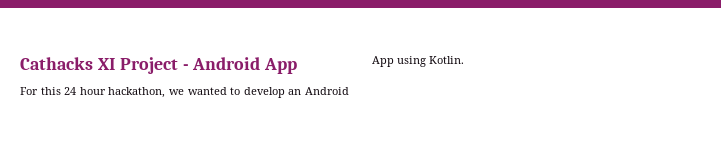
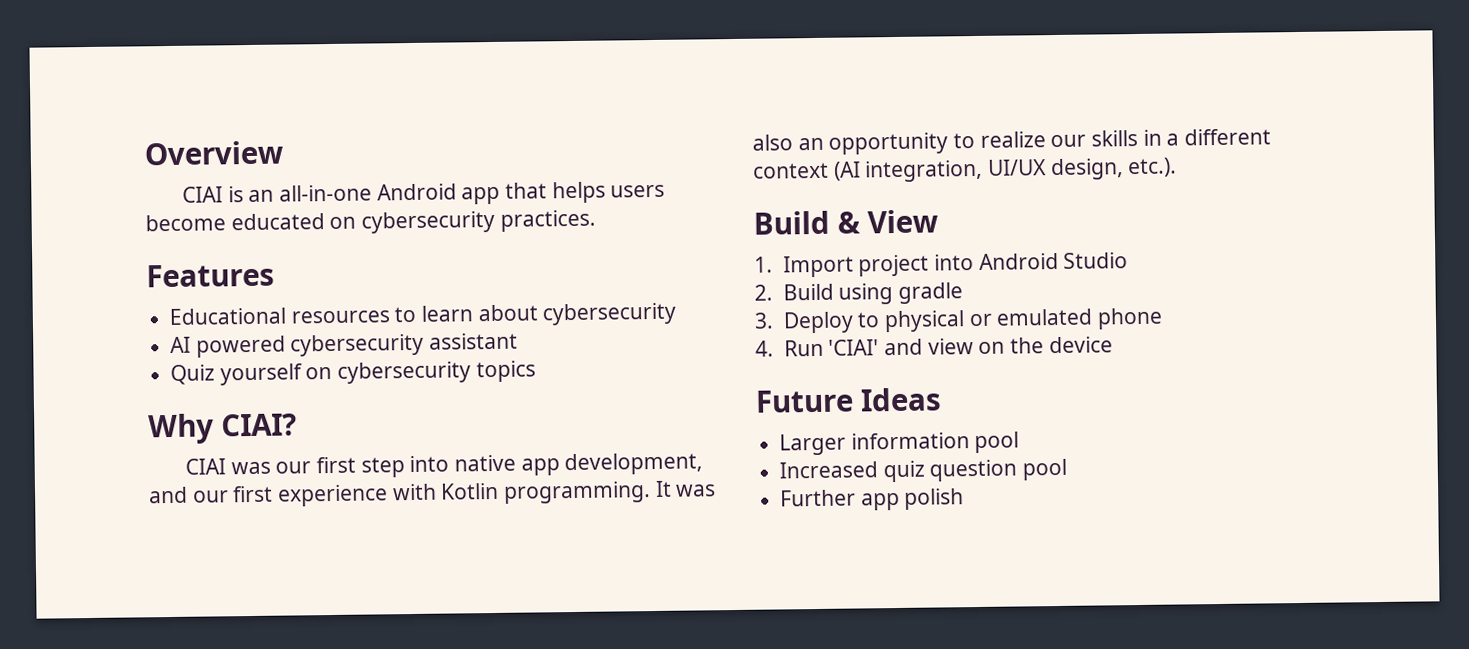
- Cathacks XI Project - Android App
- For this 24 hour hackathon, we wanted to develop an Android App using Kotlin.
+ Overview
+ CIAI is an all-in-one Android app that helps users become educated on cybersecurity practices.
+ Features
+ Educational resources to learn about cybersecurity
+ AI powered cybersecurity assistant
+ Quiz yourself on cybersecurity topics
+ Why CIAI?
+ CIAI was our first step into native app development, and our first experience with Kotlin programming. It was also an opportunity to realize our skills in a different context (AI integration, UI/UX design, etc.).
+ Build & View
+ 1. Import project into Android Studio
+ 2. Build using gradle
+ 3. Deploy to physical or emulated phone
+ 4. Run 'CIAI' and view on the device
+ Future Ideas
+ Larger information pool
+ Increased quiz question pool
+ Further app polish

